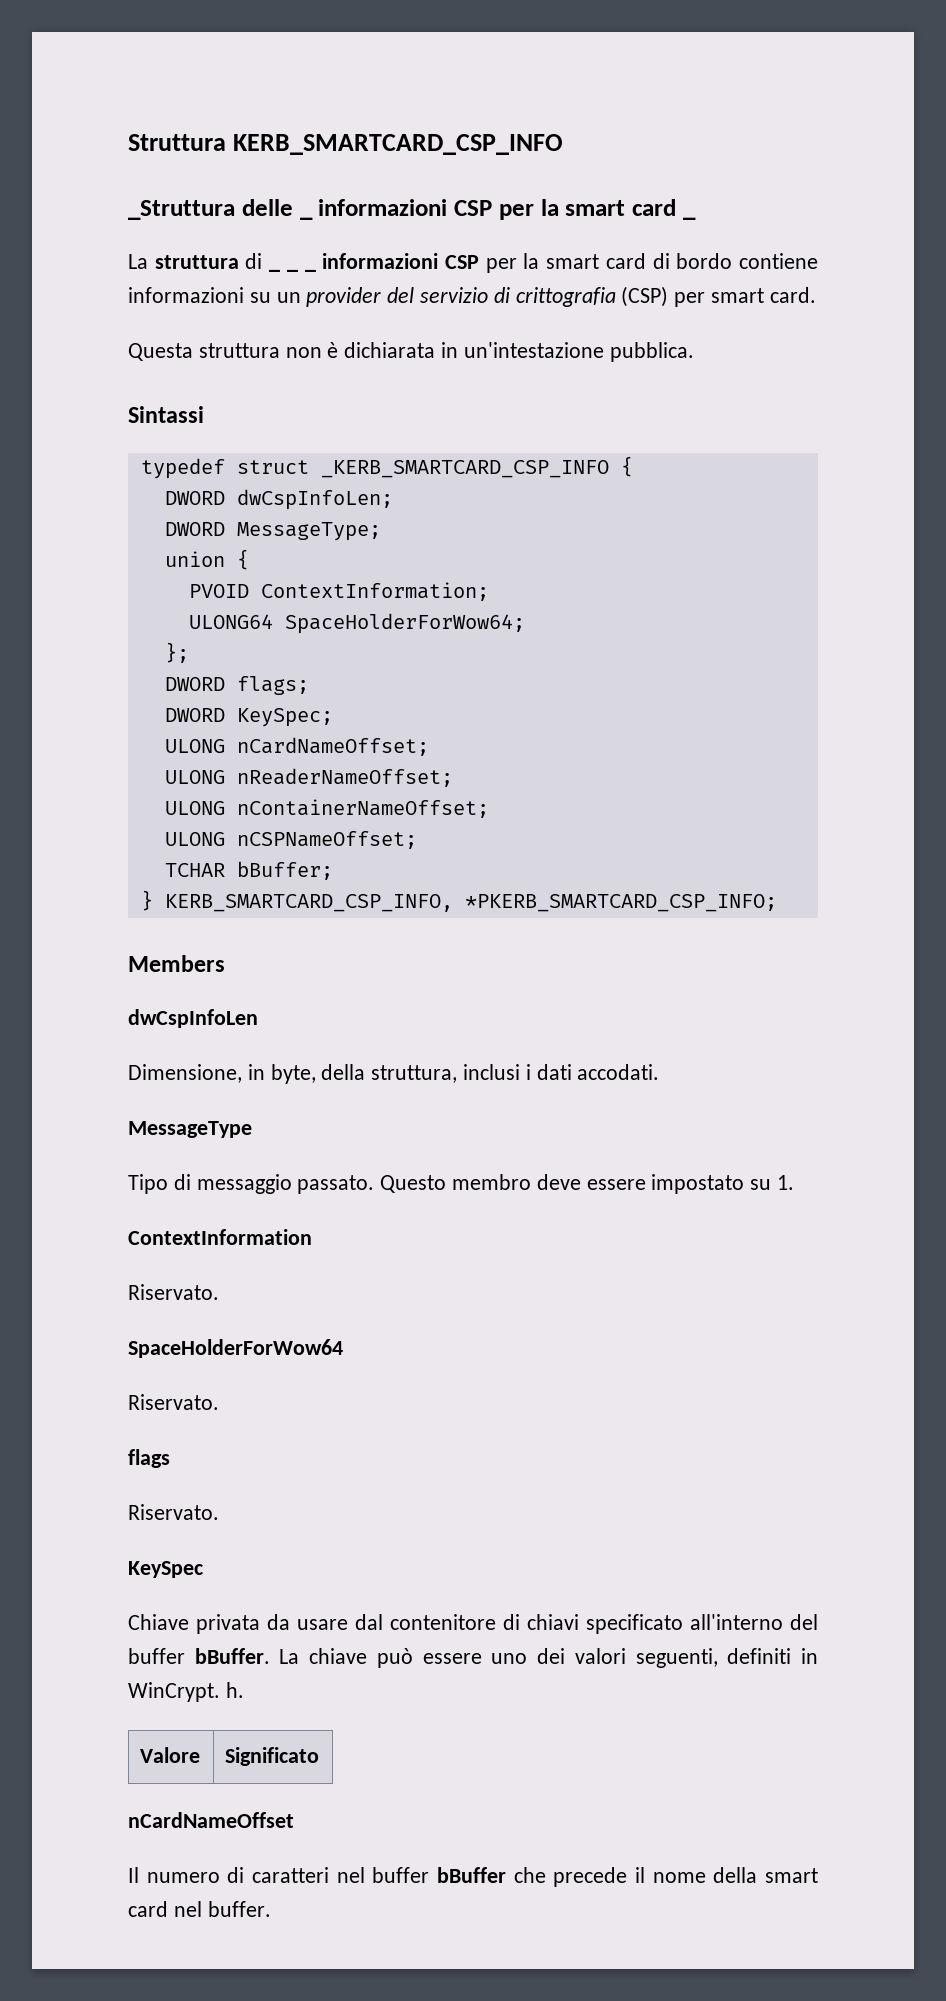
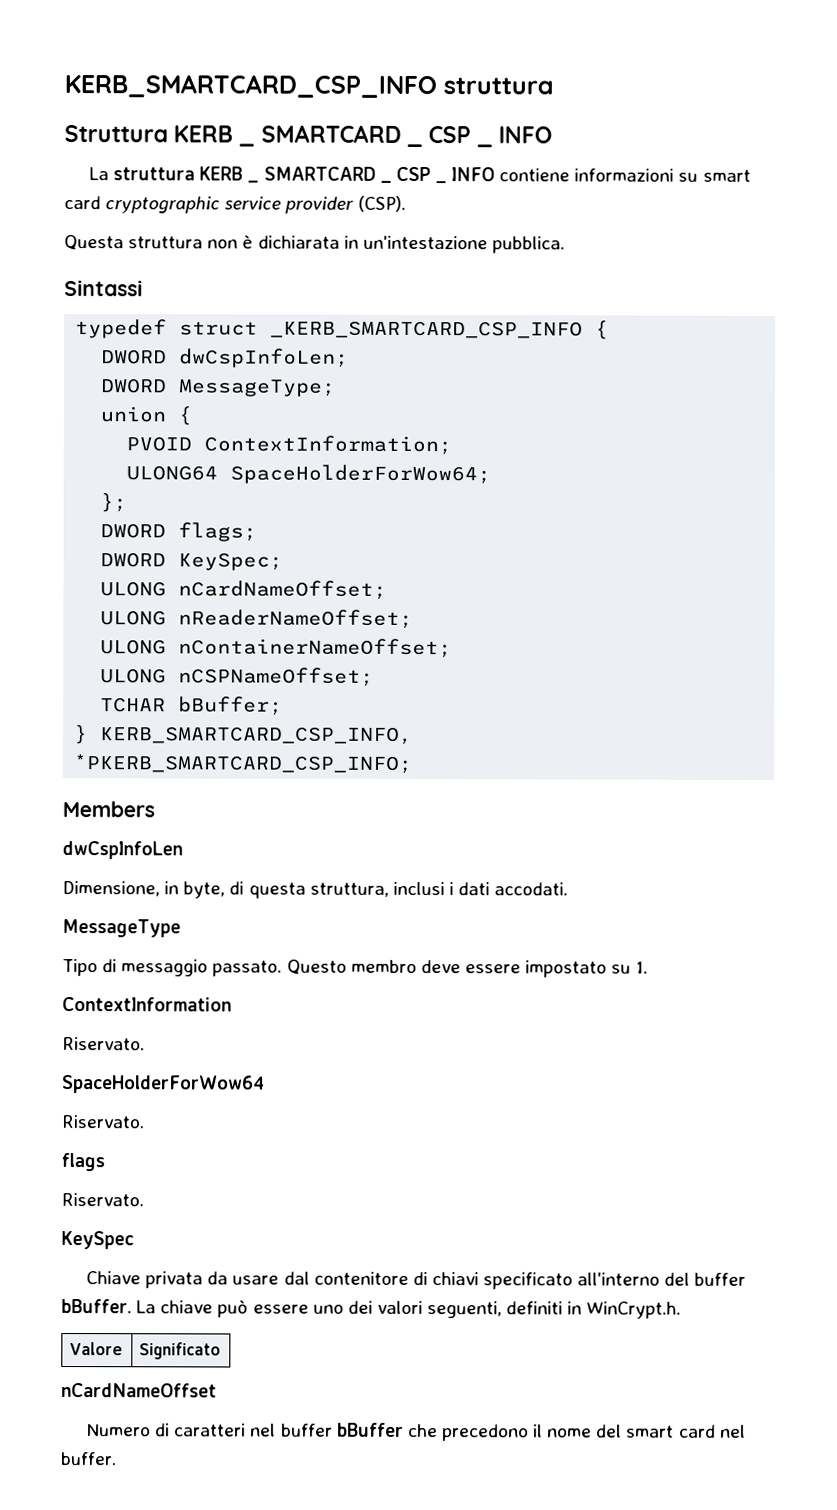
- Struttura KERB_SMARTCARD_CSP_INFO
- _Struttura delle _ informazioni CSP per la smart card _
+ KERB_SMARTCARD_CSP_INFO struttura
+ Struttura KERB _ SMARTCARD _ CSP _ INFO
- La struttura di _ _ _ informazioni CSP per la smart card di bordo contiene informazioni su un provider del servizio di crittografia (CSP) per smart card.
+ La struttura KERB _ SMARTCARD _ CSP _ INFO contiene informazioni su smart card cryptographic service provider (CSP).
- Dimensione, in byte, della struttura, inclusi i dati accodati.
+ Dimensione, in byte, di questa struttura, inclusi i dati accodati.
- La chiave può essere uno dei valori seguenti, definiti in WinCrypt. h.
+ La chiave può essere uno dei valori seguenti, definiti in WinCrypt.h.
- Il numero di caratteri nel buffer bBuffer che precede il nome della smart card nel buffer.
+ Numero di caratteri nel buffer bBuffer che precedono il nome del smart card nel buffer.

